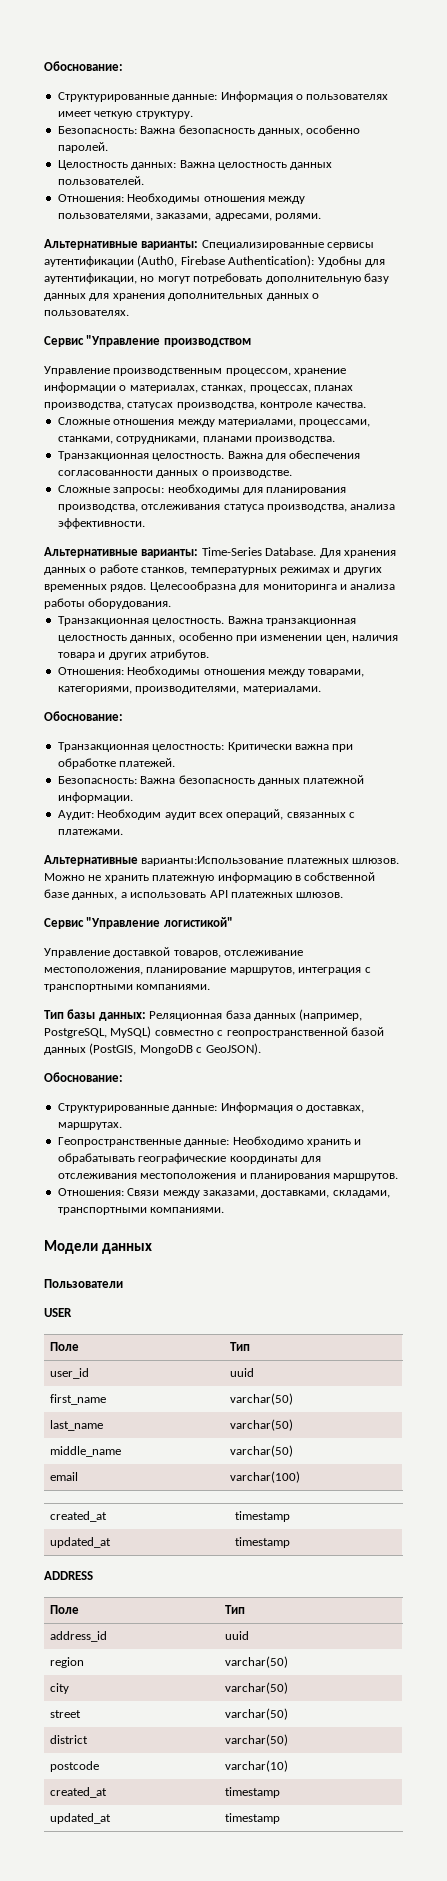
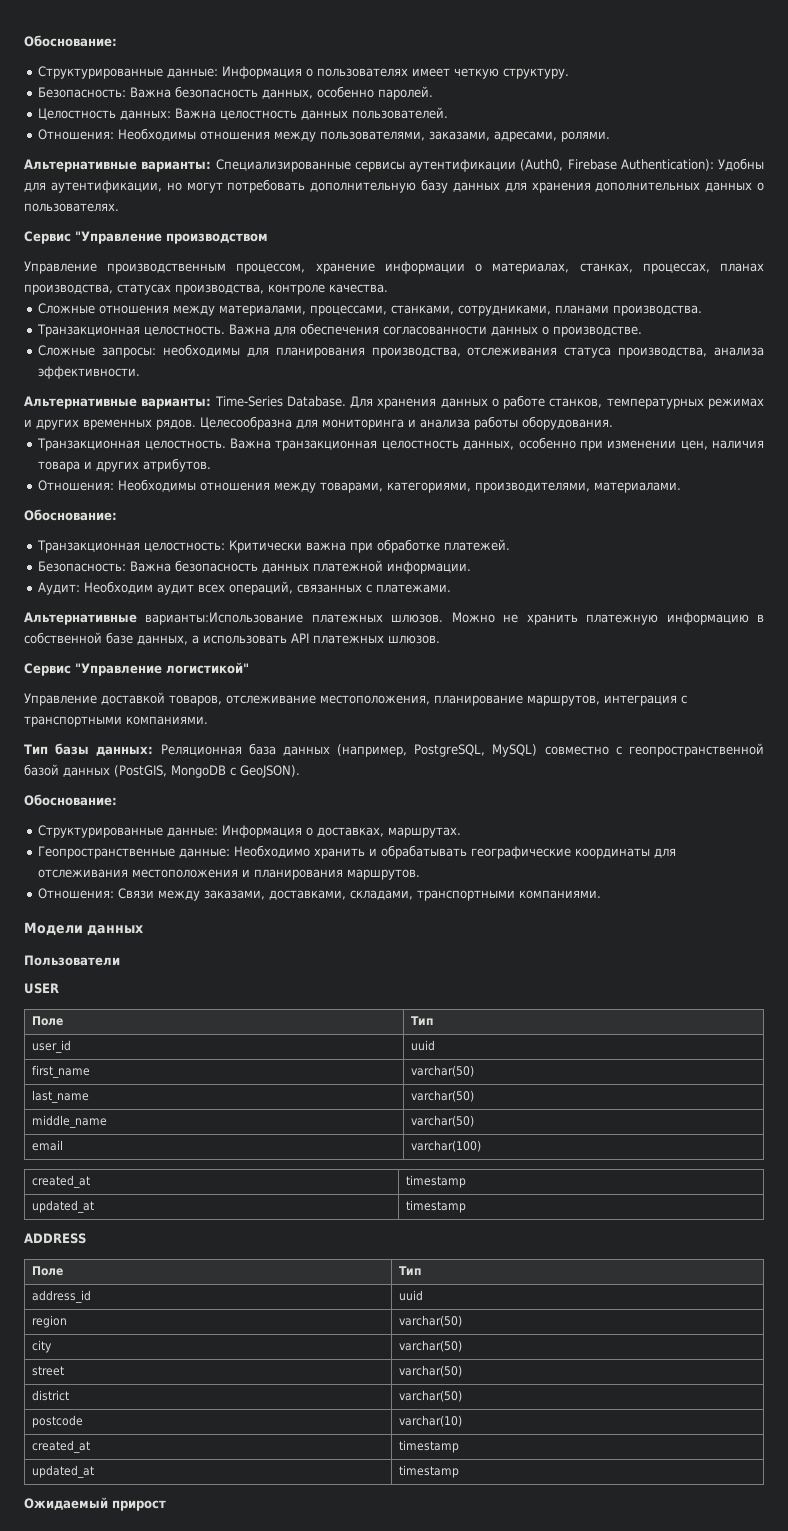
+ Ожидаемый прирост

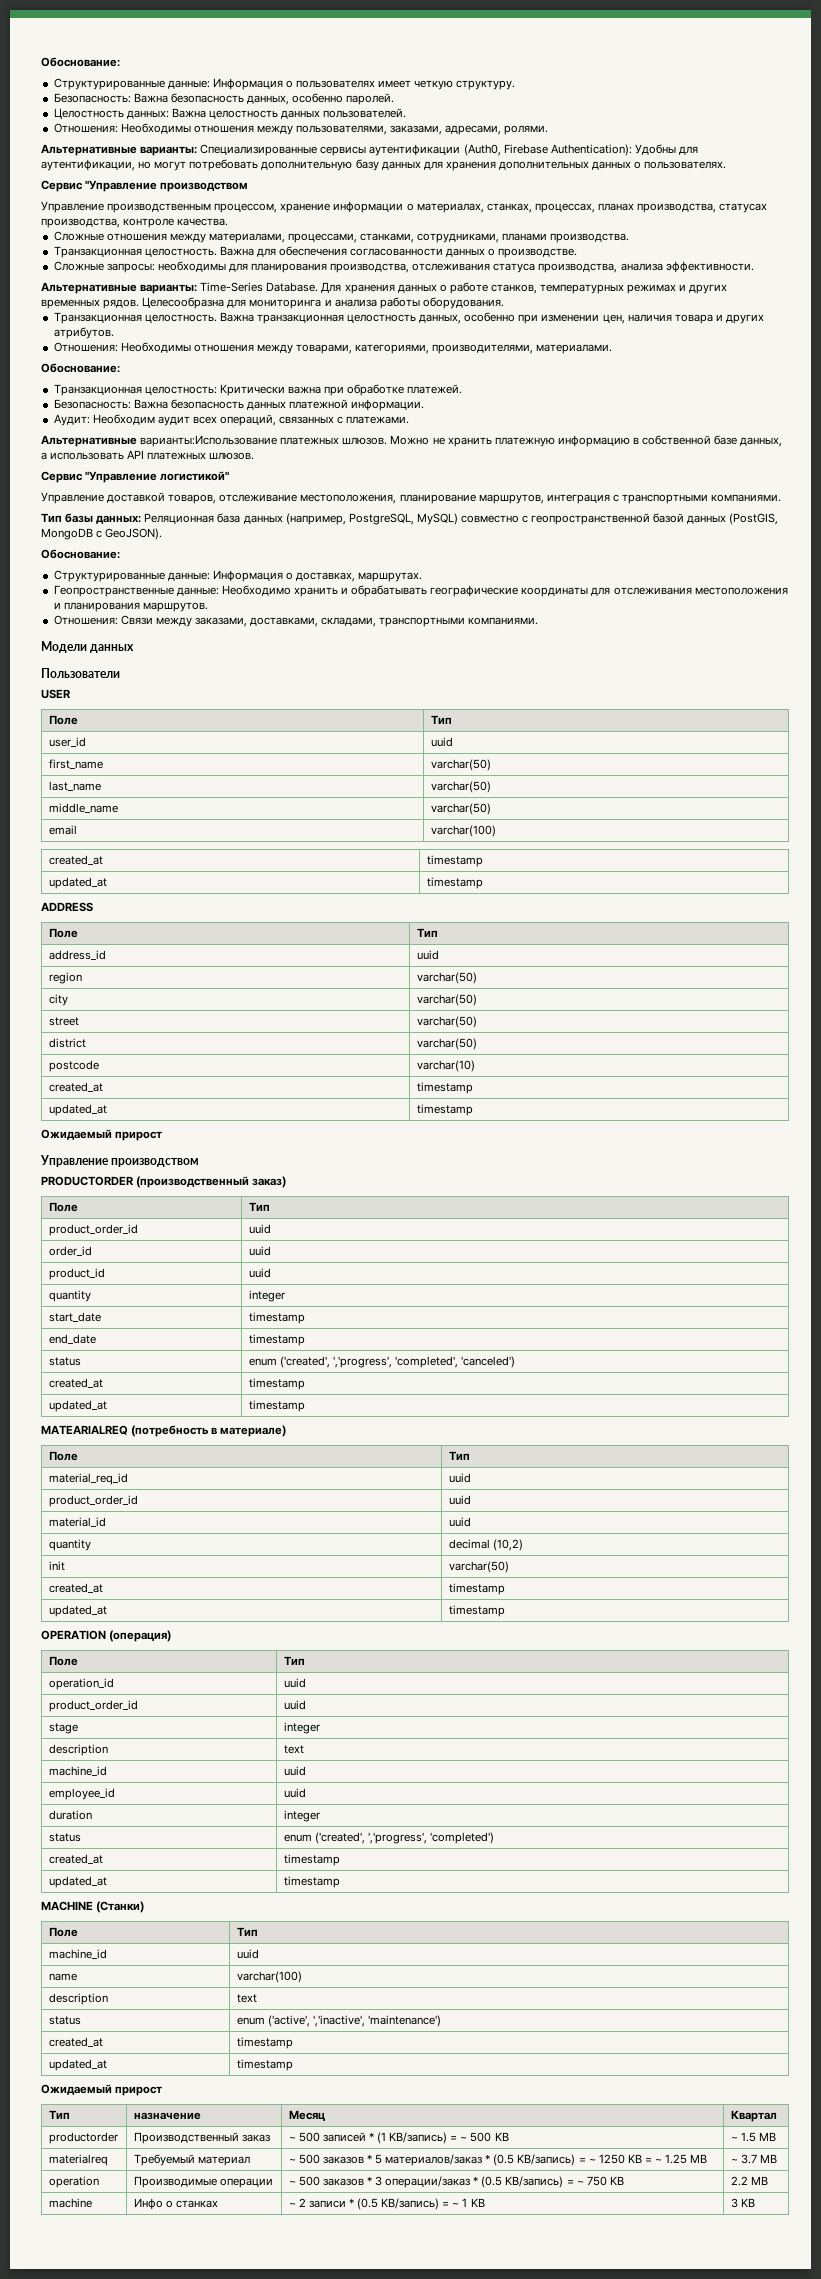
+ Управление производством
+ PRODUCTORDER (производственный заказ)
+ Поле | Тип
+ product_order_id | uuid
+ order_id | uuid
+ product_id | uuid
+ quantity | integer
+ start_date | timestamp
+ end_date | timestamp
+ status | enum ('created', ','progress', 'completed', 'canceled')
+ created_at | timestamp
+ updated_at | timestamp
+ MATEARIALREQ (потребность в материале)
+ Поле | Тип
+ material_req_id | uuid
+ product_order_id | uuid
+ material_id | uuid
+ quantity | decimal (10,2)
+ init | varchar(50)
+ created_at | timestamp
+ updated_at | timestamp
+ OPERATION (операция)
+ Поле | Тип
+ operation_id | uuid
+ product_order_id | uuid
+ stage | integer
+ description | text
+ machine_id | uuid
+ employee_id | uuid
+ duration | integer
+ status | enum ('created', ','progress', 'completed')
+ created_at | timestamp
+ updated_at | timestamp
+ MACHINE (Станки)
+ Поле | Тип
+ machine_id | uuid
+ name | varchar(100)
+ description | text
+ status | enum ('active', ','inactive', 'maintenance')
+ created_at | timestamp
+ updated_at | timestamp
+ Ожидаемый прирост
+ Тип | назначение | Месяц | Квартал
+ productorder | Производственный заказ | ~ 500 записей * (1 KB/запись) = ~ 500 KB | ~ 1.5 MB
+ materialreq | Требуемый материал | ~ 500 заказов * 5 материалов/заказ * (0.5 KB/запись) = ~ 1250 KB = ~ 1.25 MB | ~ 3.7 MB
+ operation | Производимые операции | ~ 500 заказов * 3 операции/заказ * (0.5 KB/запись) = ~ 750 KB | 2.2 MB
+ machine | Инфо о станках | ~ 2 записи * (0.5 KB/запись) = ~ 1 KB | 3 KB

